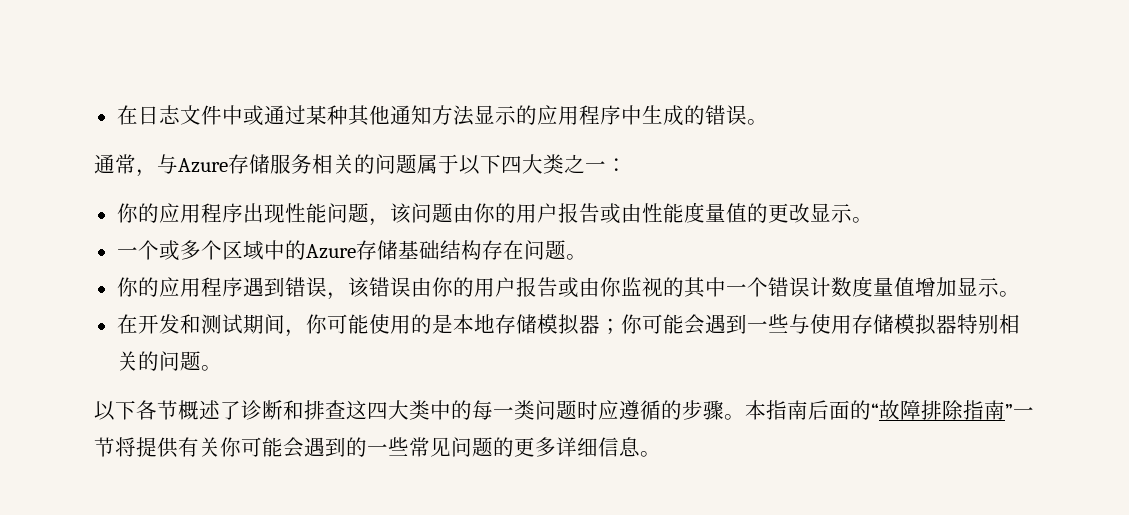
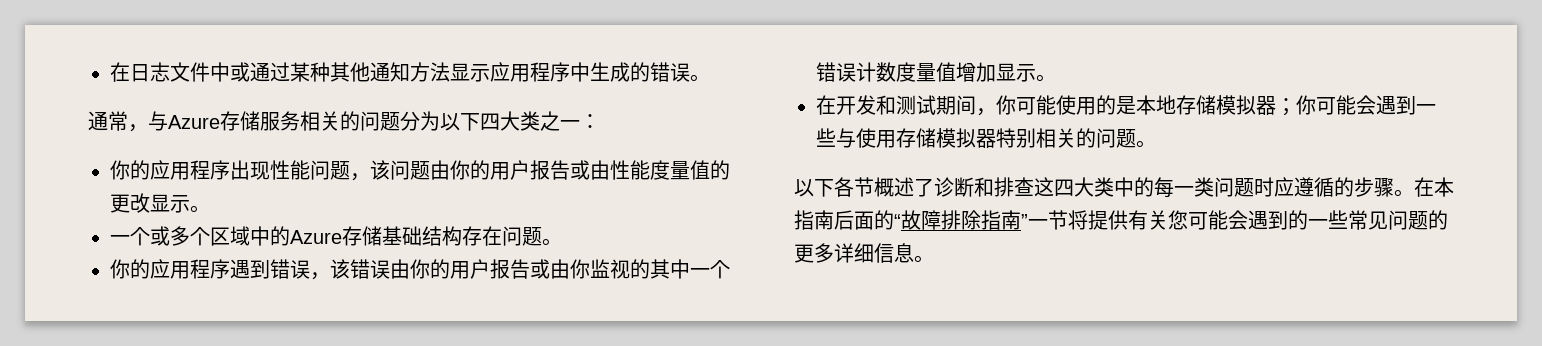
- 在日志文件中或通过某种其他通知方法显示的应用程序中生成的错误。
+ 在日志文件中或通过某种其他通知方法显示应用程序中生成的错误。
- 通常，与Azure存储服务相关的问题属于以下四大类之一：
+ 通常，与Azure存储服务相关的问题分为以下四大类之一：
- 本指南后面的“故障排除指南”一节将提供有关你可能会遇到的一些常见问题的更多详细信息。
+ 在本指南后面的“故障排除指南”一节将提供有关您可能会遇到的一些常见问题的更多详细信息。

